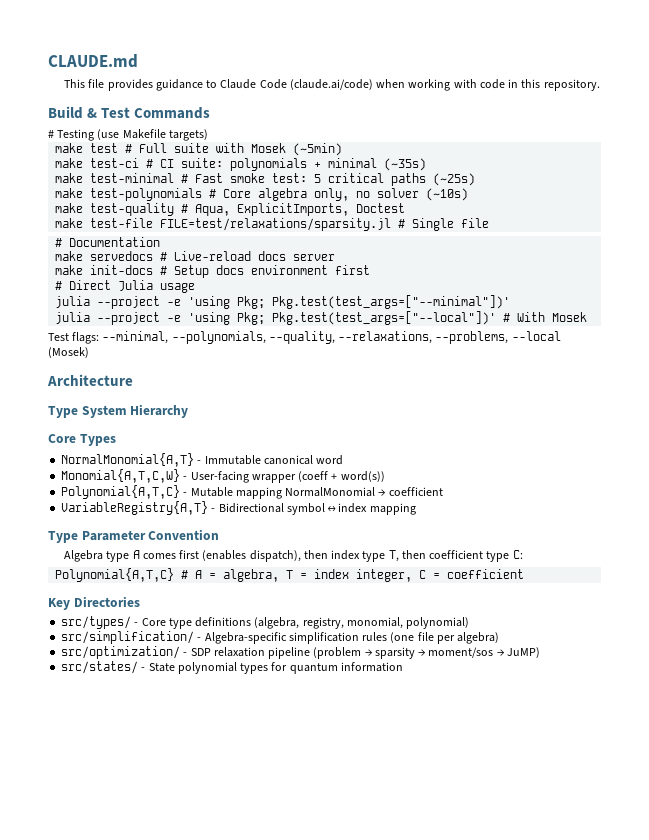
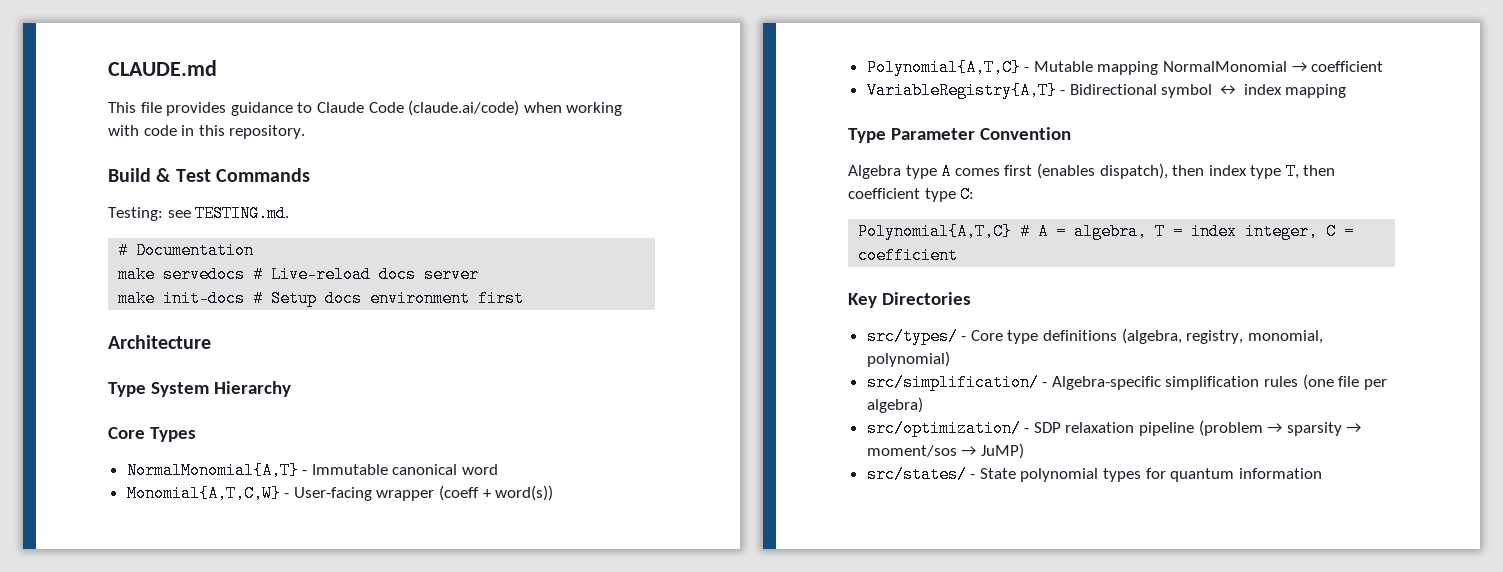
- # Testing (use Makefile targets)
- make test # Full suite with Mosek (~5min)
- make test-ci # CI suite: polynomials + minimal (~35s)
- make test-minimal # Fast smoke test: 5 critical paths (~25s)
- make test-polynomials # Core algebra only, no solver (~10s)
- make test-quality # Aqua, ExplicitImports, Doctest
- make test-file FILE=test/relaxations/sparsity.jl # Single file
+ Testing: see TESTING.md.
- # Direct Julia usage
- julia --project -e 'using Pkg; Pkg.test(test_args=["--minimal"])'
- julia --project -e 'using Pkg; Pkg.test(test_args=["--local"])' # With Mosek
- Test flags: --minimal, --polynomials, --quality, --relaxations, --problems, --local (Mosek)

